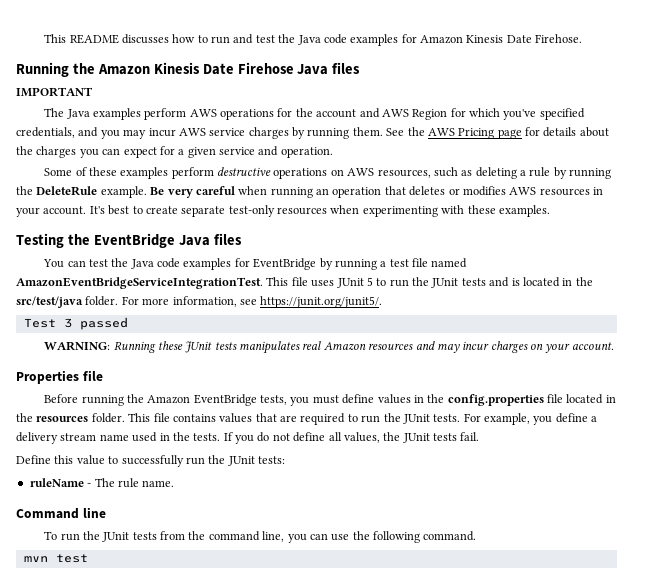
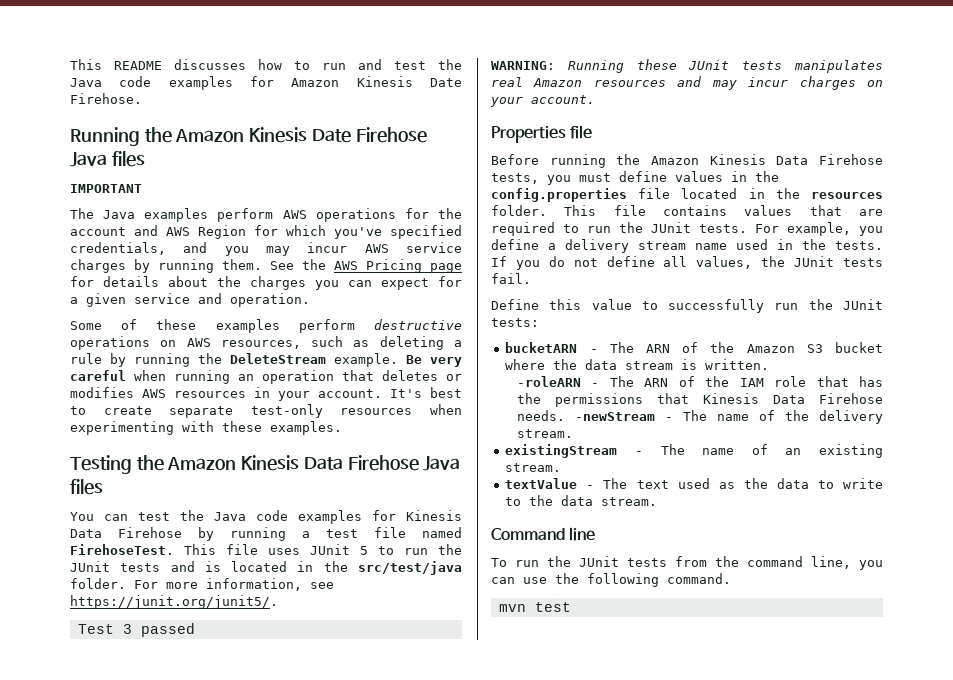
- Some of these examples perform destructive operations on AWS resources, such as deleting a rule by running the DeleteRule example.
+ Some of these examples perform destructive operations on AWS resources, such as deleting a rule by running the DeleteStream example.
- Testing the EventBridge Java files
+ Testing the Amazon Kinesis Data Firehose Java files
- You can test the Java code examples for EventBridge by running a test file named AmazonEventBridgeServiceIntegrationTest.
+ You can test the Java code examples for Kinesis Data Firehose by running a test file named FirehoseTest.
- Before running the Amazon EventBridge tests, you must define values in the config.properties file located in the resources folder.
+ Before running the Amazon Kinesis Data Firehose tests, you must define values in the config.properties file located in the resources folder.
- ruleName - The rule name.
+ bucketARN - The ARN of the Amazon S3 bucket where the data stream is written.
+ -roleARN - The ARN of the IAM role that has the permissions that Kinesis Data Firehose needs. -newStream - The name of the delivery stream.
+ existingStream - The name of an existing stream.
+ textValue - The text used as the data to write to the data stream.

